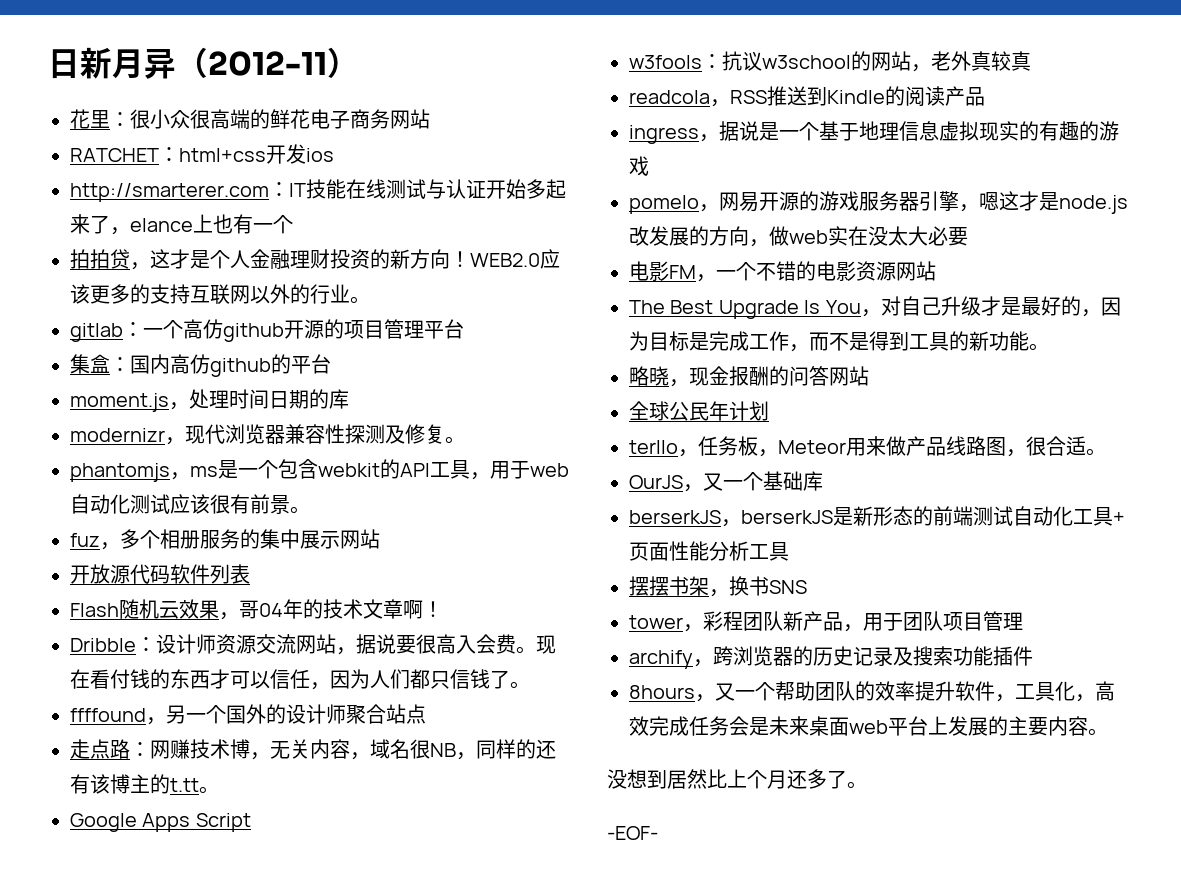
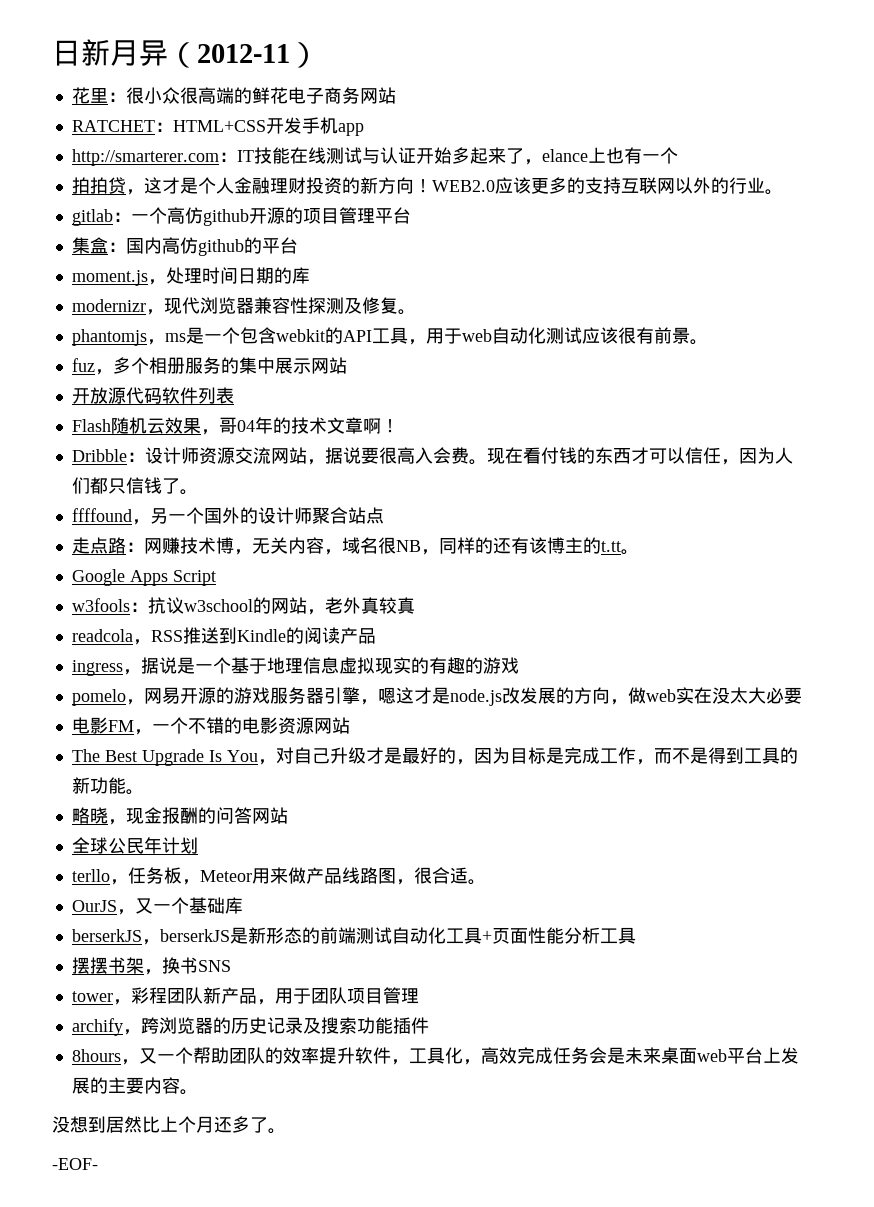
- RATCHET：html+css开发ios
+ RATCHET：HTML+CSS开发手机app

